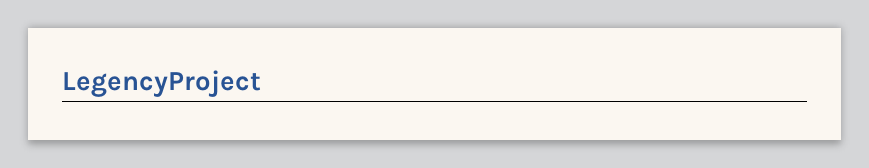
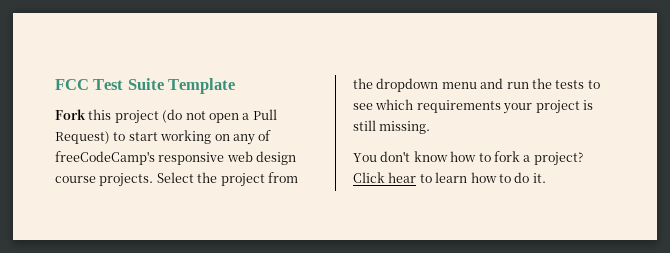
- LegencyProject
+ FCC Test Suite Template
+ Fork this project (do not open a Pull Request) to start working on any of freeCodeCamp's responsive web design course projects. Select the project from the dropdown menu and run the tests to see which requirements your project is still missing.
+ You don't know how to fork a project? Click hear to learn how to do it.

